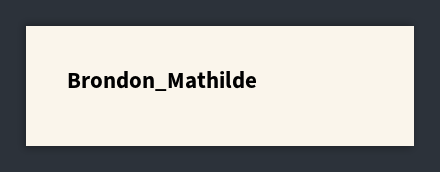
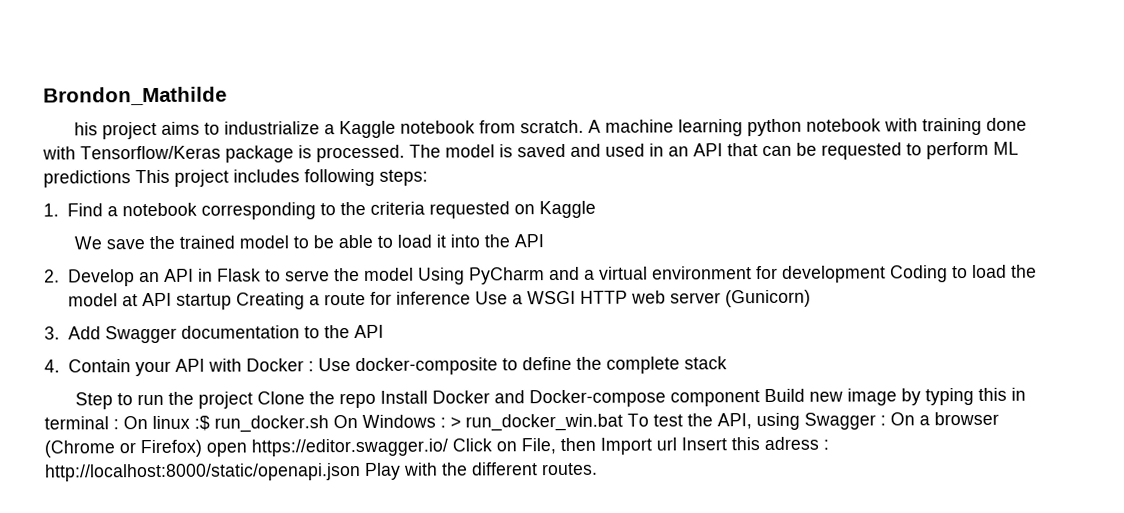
+ his project aims to industrialize a Kaggle notebook from scratch. A machine learning python notebook with training done with Tensorflow/Keras package is processed. The model is saved and used in an API that can be requested to perform ML predictions This project includes following steps:
+ 1. Find a notebook corresponding to the criteria requested on Kaggle
+ We save the trained model to be able to load it into the API
+ 2. Develop an API in Flask to serve the model Using PyCharm and a virtual environment for development Coding to load the model at API startup Creating a route for inference Use a WSGI HTTP web server (Gunicorn)
+ 3. Add Swagger documentation to the API
+ 4. Contain your API with Docker : Use docker-composite to define the complete stack
+ Step to run the project Clone the repo Install Docker and Docker-compose component Build new image by typing this in terminal : On linux :$ run_docker.sh On Windows : > run_docker_win.bat To test the API, using Swagger : On a browser (Chrome or Firefox) open https://editor.swagger.io/ Click on File, then Import url Insert this adress : http://localhost:8000/static/openapi.json Play with the different routes.

